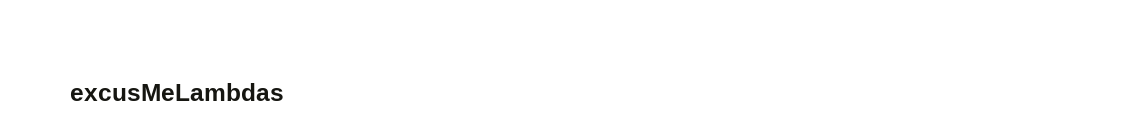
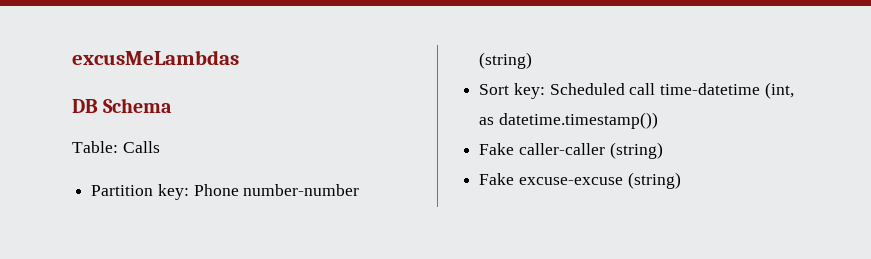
+ DB Schema
+ Table: Calls
+ Partition key: Phone number-number (string)
+ Sort key: Scheduled call time-datetime (int, as datetime.timestamp())
+ Fake caller-caller (string)
+ Fake excuse-excuse (string)

